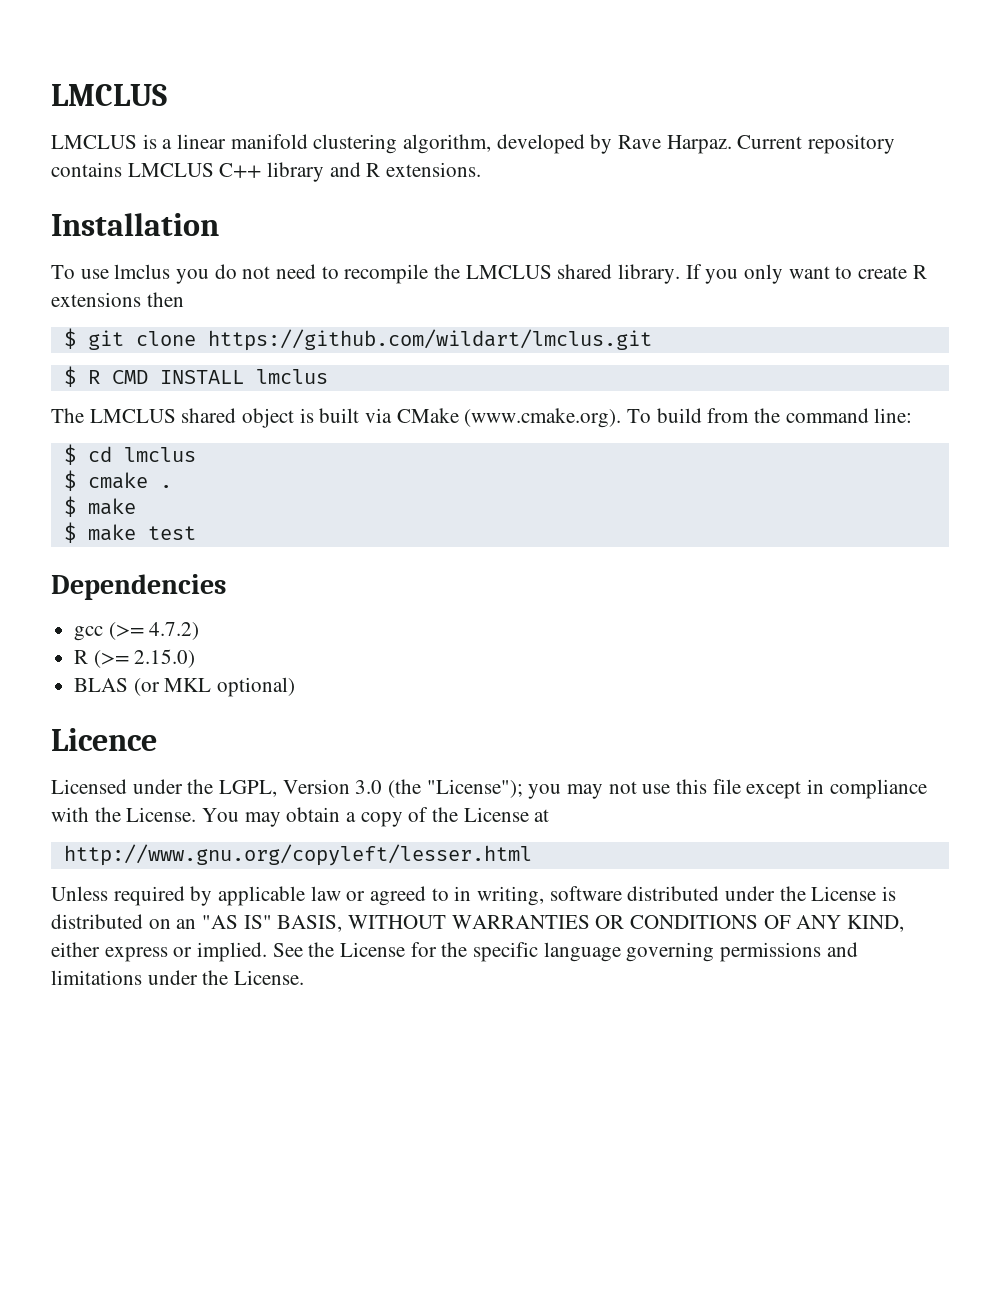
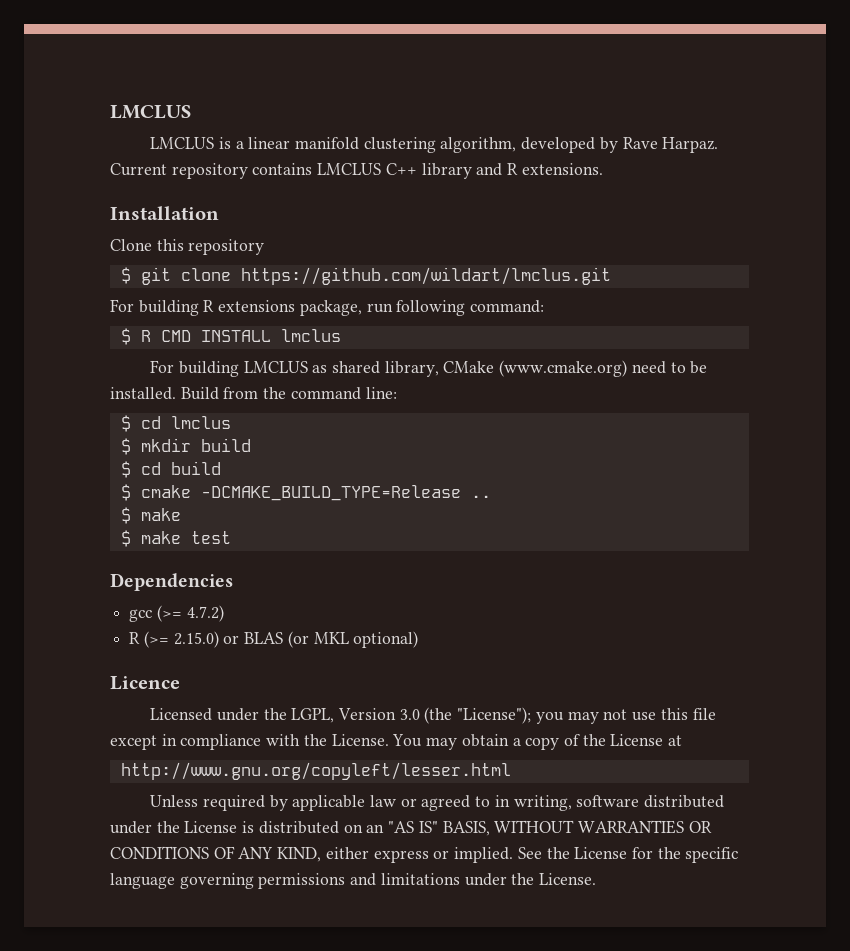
- To use lmclus you do not need to recompile the LMCLUS shared library. If you only want to create R extensions then
+ Clone this repository
  $ git clone https://github.com/wildart/lmclus.git
+ For building R extensions package, run following command:
- The LMCLUS shared object is built via CMake (www.cmake.org). To build from the command line:
+ For building LMCLUS as shared library, CMake (www.cmake.org) need to be installed. Build from the command line:
+ $ mkdir build
+ $ cd build
- $ cmake .
+ $ cmake -DCMAKE_BUILD_TYPE=Release ..
- R (>= 2.15.0)
- BLAS (or MKL optional)
+ R (>= 2.15.0) or BLAS (or MKL optional)

